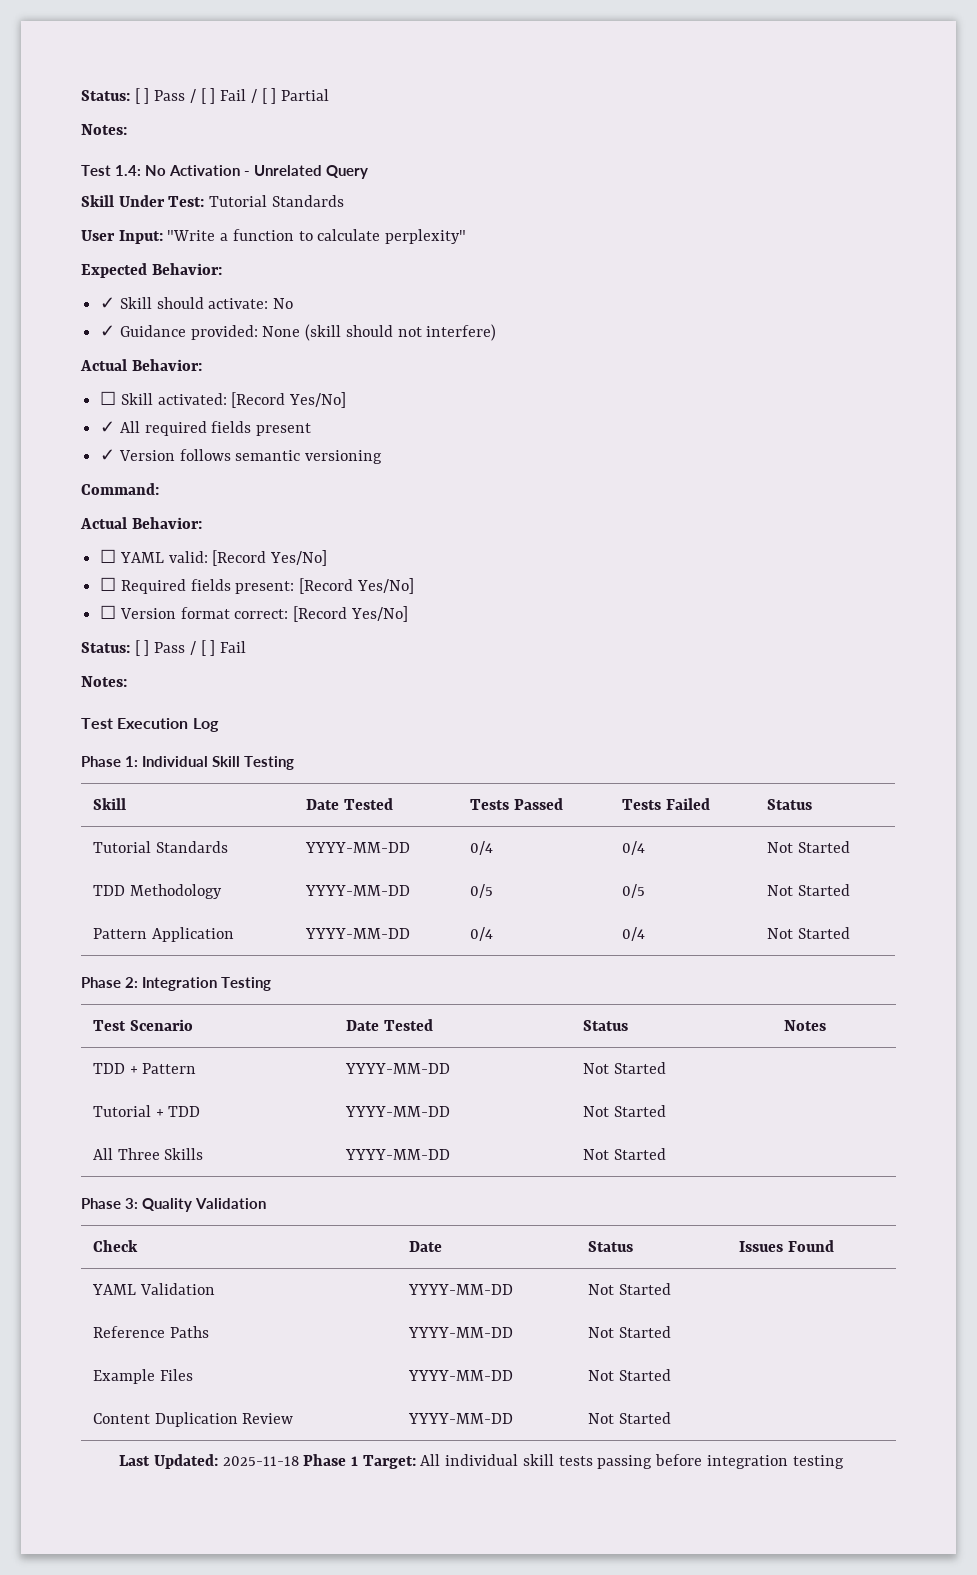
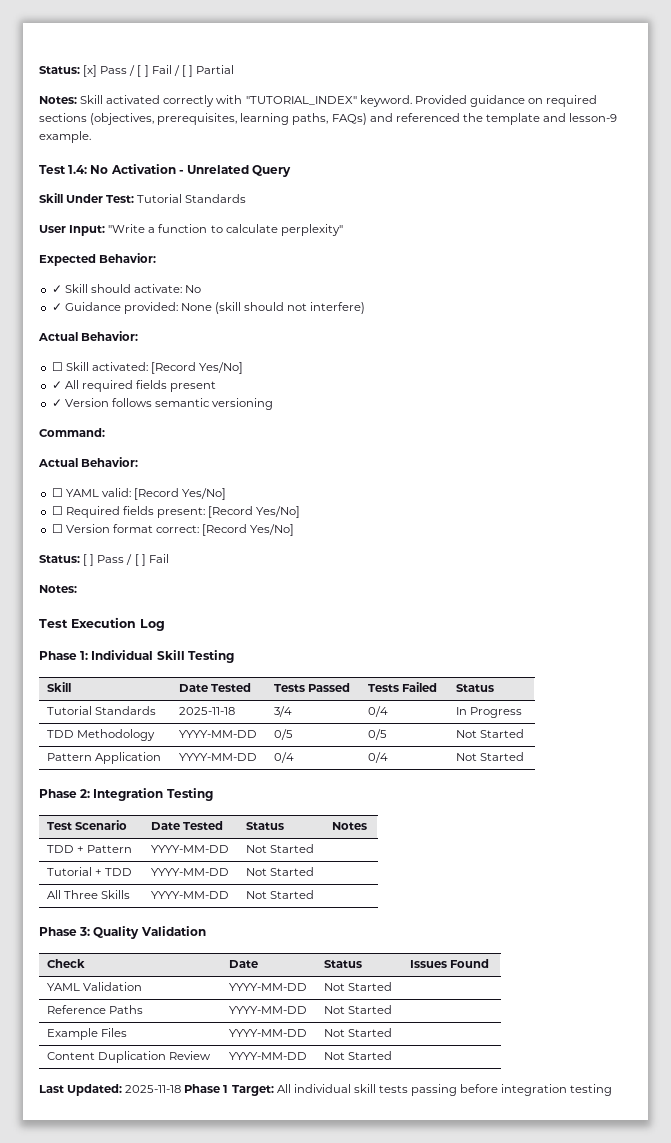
- Status: [ ] Pass / [ ] Fail / [ ] Partial
- Notes:
+ Status: [x] Pass / [ ] Fail / [ ] Partial
+ Notes: Skill activated correctly with "TUTORIAL_INDEX" keyword. Provided guidance on required sections (objectives, prerequisites, learning paths, FAQs) and referenced the template and lesson-9 example.
- Tutorial Standards | YYYY-MM-DD | 0/4 | 0/4 | Not Started
+ Tutorial Standards | 2025-11-18 | 3/4 | 0/4 | In Progress

